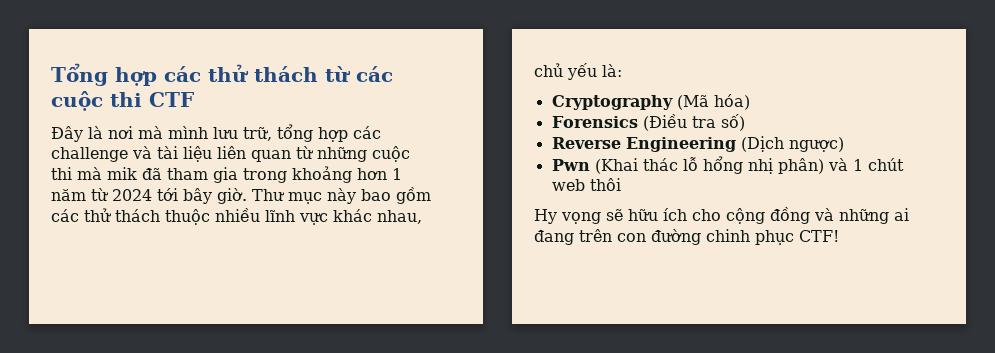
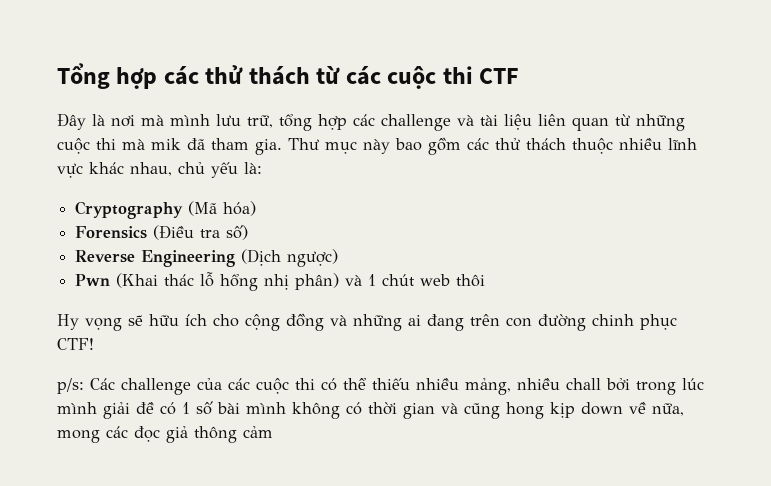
- Đây là nơi mà mình lưu trữ, tổng hợp các challenge và tài liệu liên quan từ những cuộc thi mà mik đã tham gia trong khoảng hơn 1 năm từ 2024 tới bây giờ.
+ Đây là nơi mà mình lưu trữ, tổng hợp các challenge và tài liệu liên quan từ những cuộc thi mà mik đã tham gia.
+ p/s: Các challenge của các cuộc thi có thể thiếu nhiều mảng, nhiều chall bởi trong lúc mình giải đề có 1 số bài mình không có thời gian và cũng hong kịp down về nữa, mong các đọc giả thông cảm

